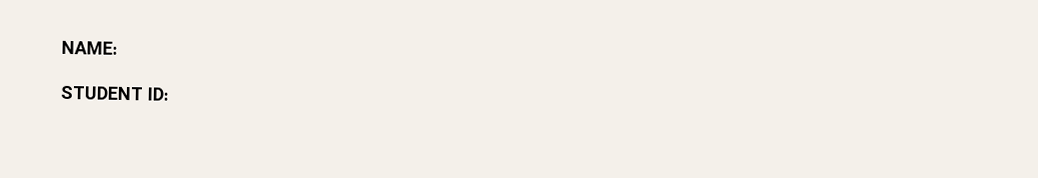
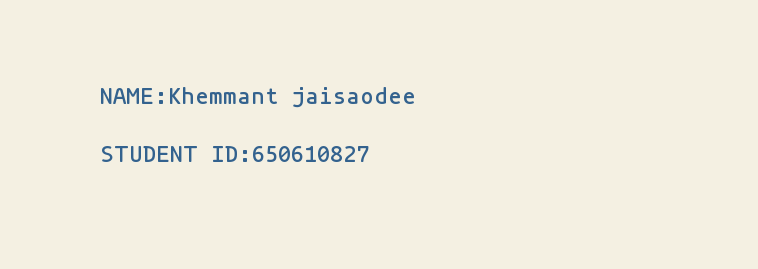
- NAME:
+ NAME:Khemmant jaisaodee
- STUDENT ID:
+ STUDENT ID:650610827

